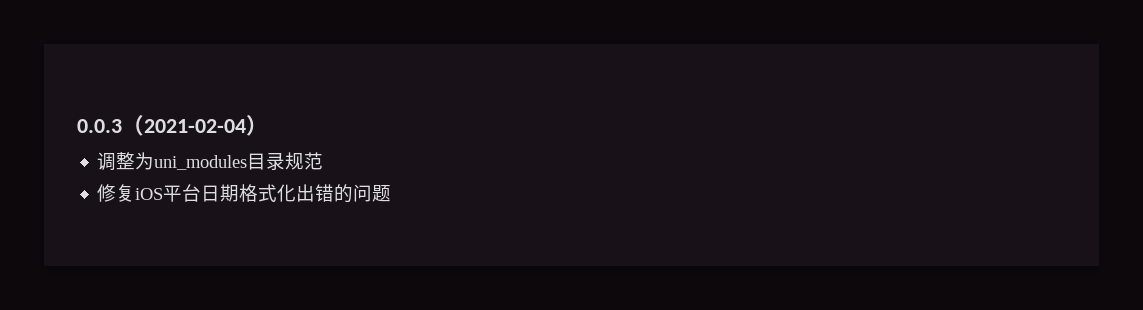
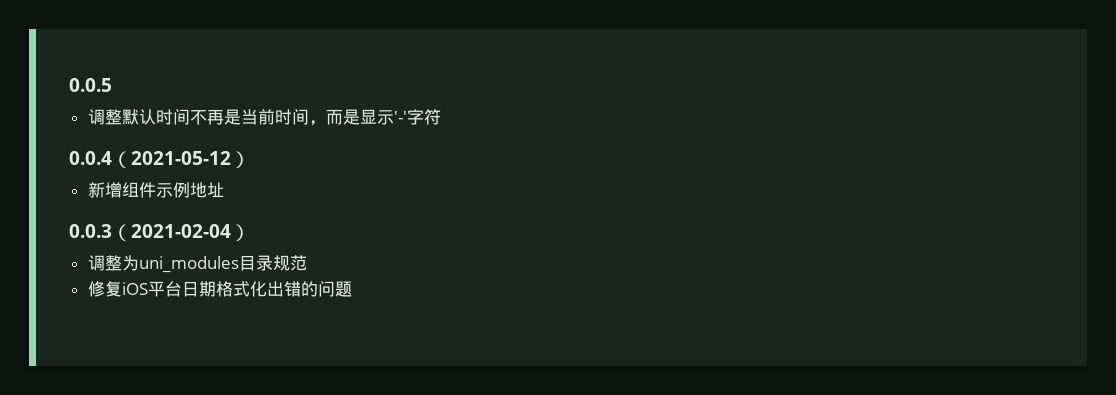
+ 0.0.5
+ 调整默认时间不再是当前时间，而是显示'-'字符
+ 0.0.4（2021-05-12）
+ 新增组件示例地址

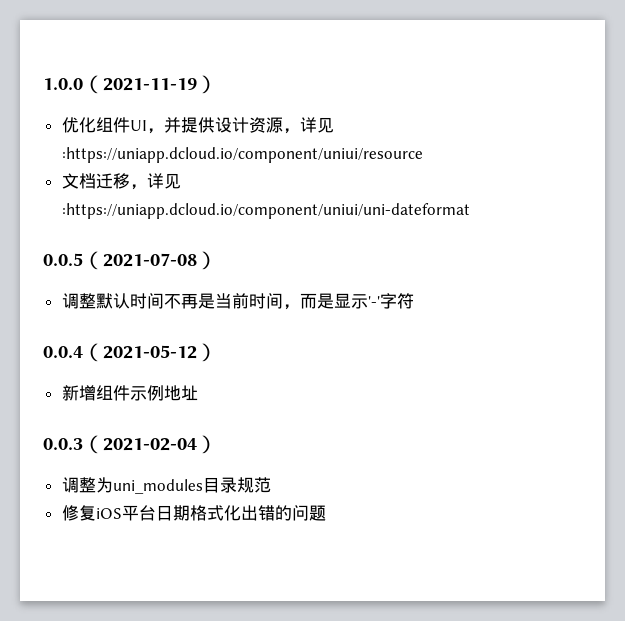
+ 1.0.0（2021-11-19）
+ 优化组件UI，并提供设计资源，详见:https://uniapp.dcloud.io/component/uniui/resource
+ 文档迁移，详见:https://uniapp.dcloud.io/component/uniui/uni-dateformat
- 0.0.5
+ 0.0.5（2021-07-08）

